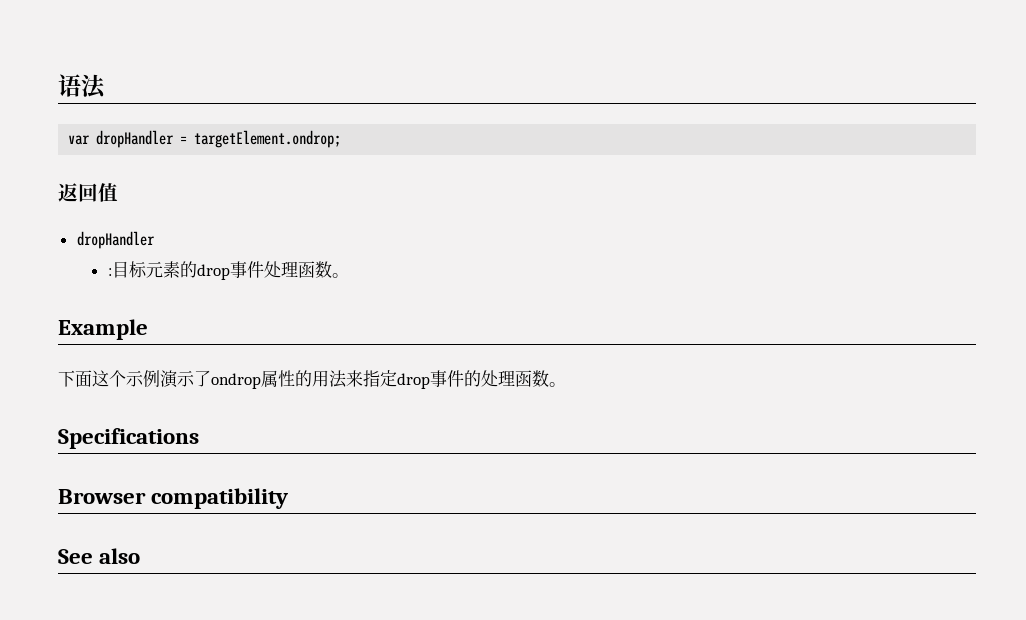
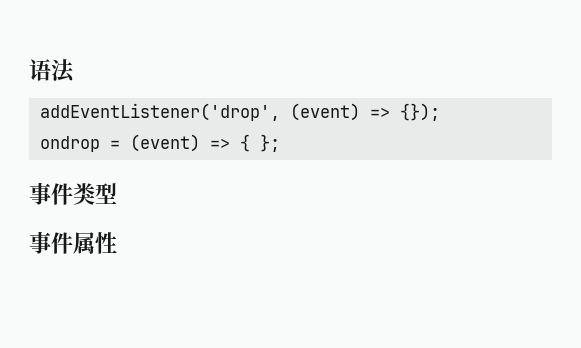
- var dropHandler = targetElement.ondrop;
- 返回值
- dropHandler
- :目标元素的drop事件处理函数。
- Example
- 下面这个示例演示了ondrop属性的用法来指定drop事件的处理函数。
- Specifications
- Browser compatibility
- See also
+ addEventListener('drop', (event) => {});
+ ondrop = (event) => { };
+ 事件类型
+ 事件属性

